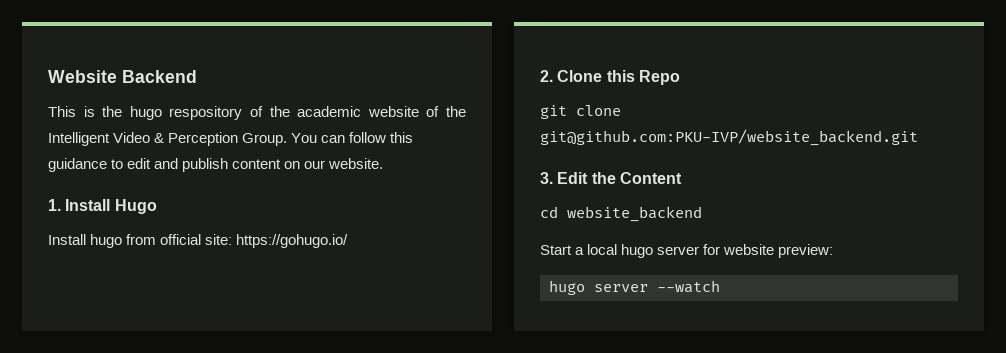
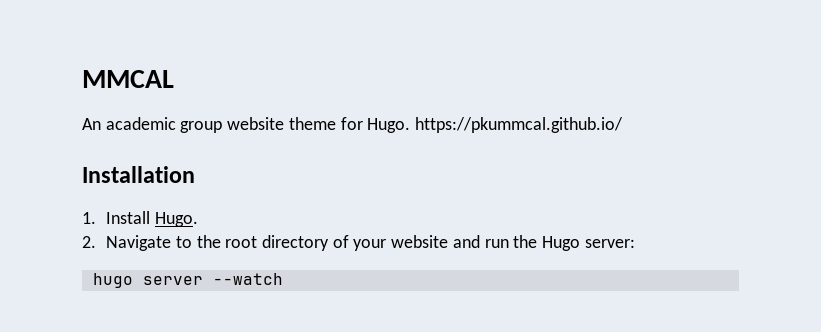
- Website Backend
- This is the hugo respository of the academic website of the Intelligent Video & Perception Group. You can follow this guidance to edit and publish content on our website.
- 1. Install Hugo
- Install hugo from official site: https://gohugo.io/
- 2. Clone this Repo
- git clone git@github.com:PKU-IVP/website_backend.git
- 3. Edit the Content
- cd website_backend
- Start a local hugo server for website preview:
+ MMCAL
+ An academic group website theme for Hugo. https://pkummcal.github.io/
+ Installation
+ 1. Install Hugo.
+ 2. Navigate to the root directory of your website and run the Hugo server:

